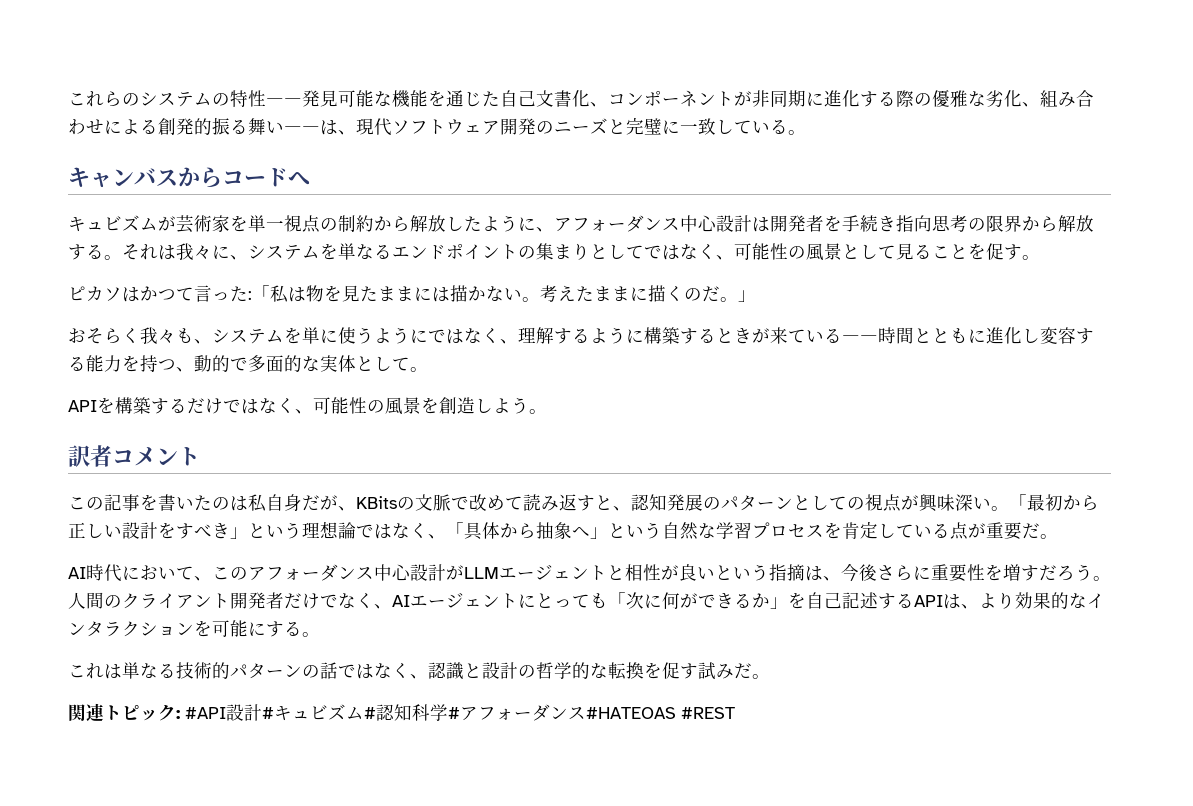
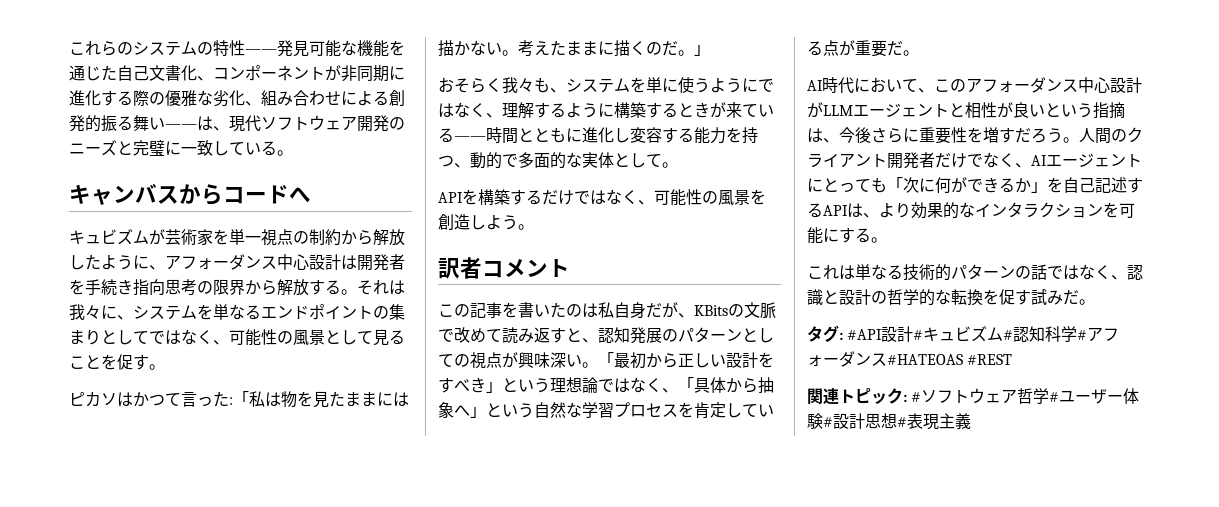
- 関連トピック: #API設計#キュビズム#認知科学#アフォーダンス#HATEOAS #REST
+ タグ: #API設計#キュビズム#認知科学#アフォーダンス#HATEOAS #REST
+ 関連トピック: #ソフトウェア哲学#ユーザー体験#設計思想#表現主義

